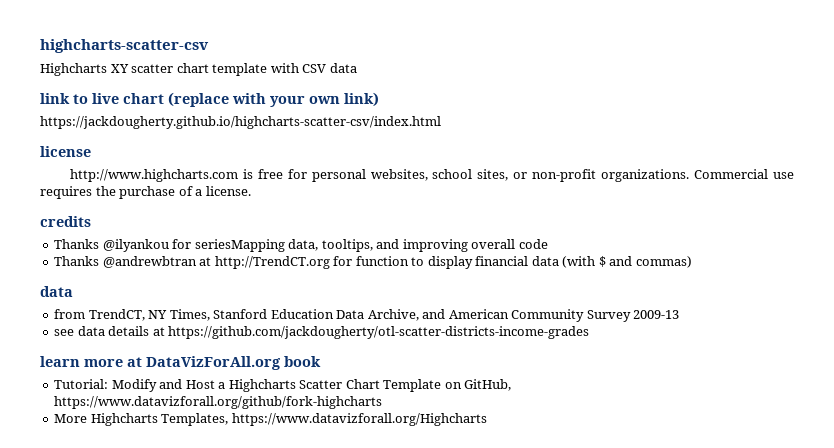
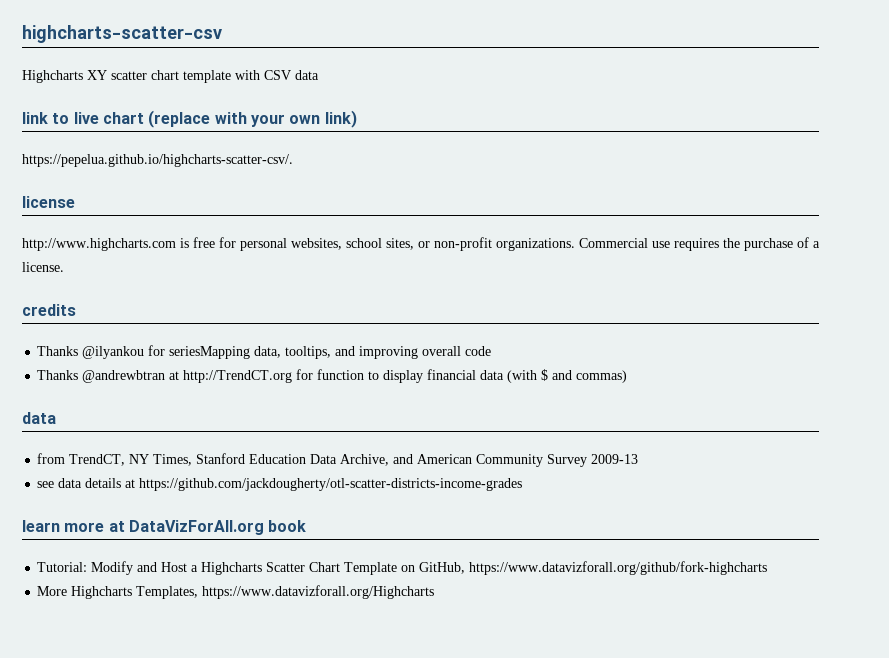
- https://jackdougherty.github.io/highcharts-scatter-csv/index.html
+ https://pepelua.github.io/highcharts-scatter-csv/.

